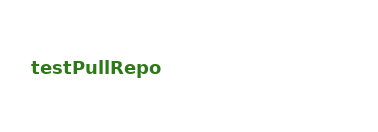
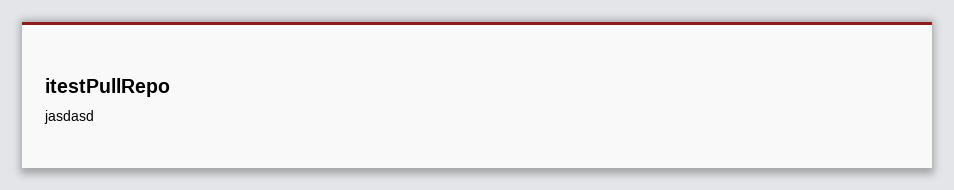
- testPullRepo
+ itestPullRepo
+ jasdasd

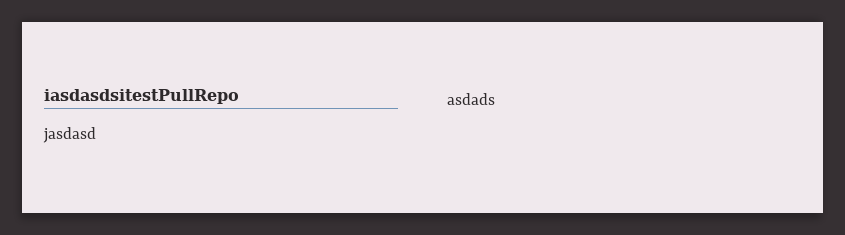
- itestPullRepo
+ iasdasdsitestPullRepo
+ asdads

